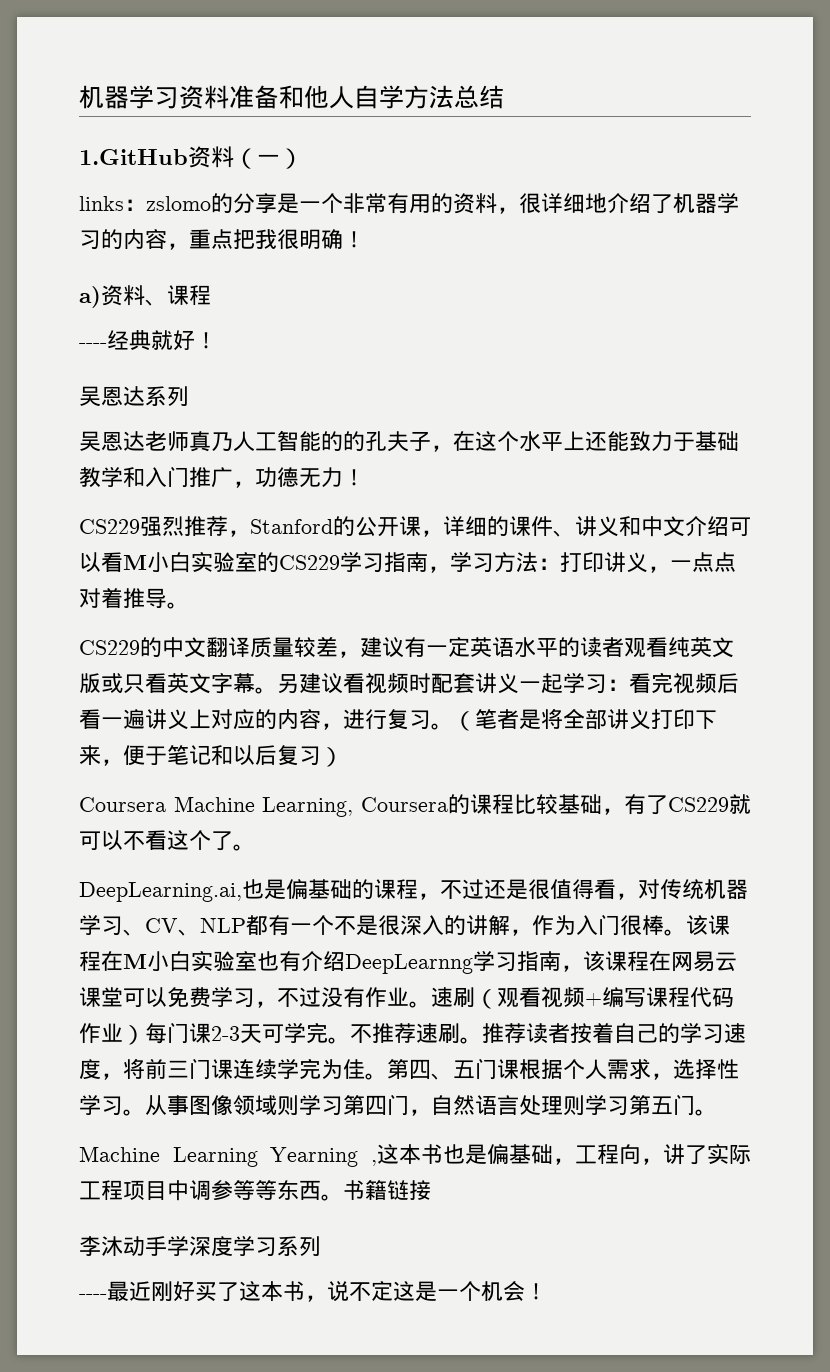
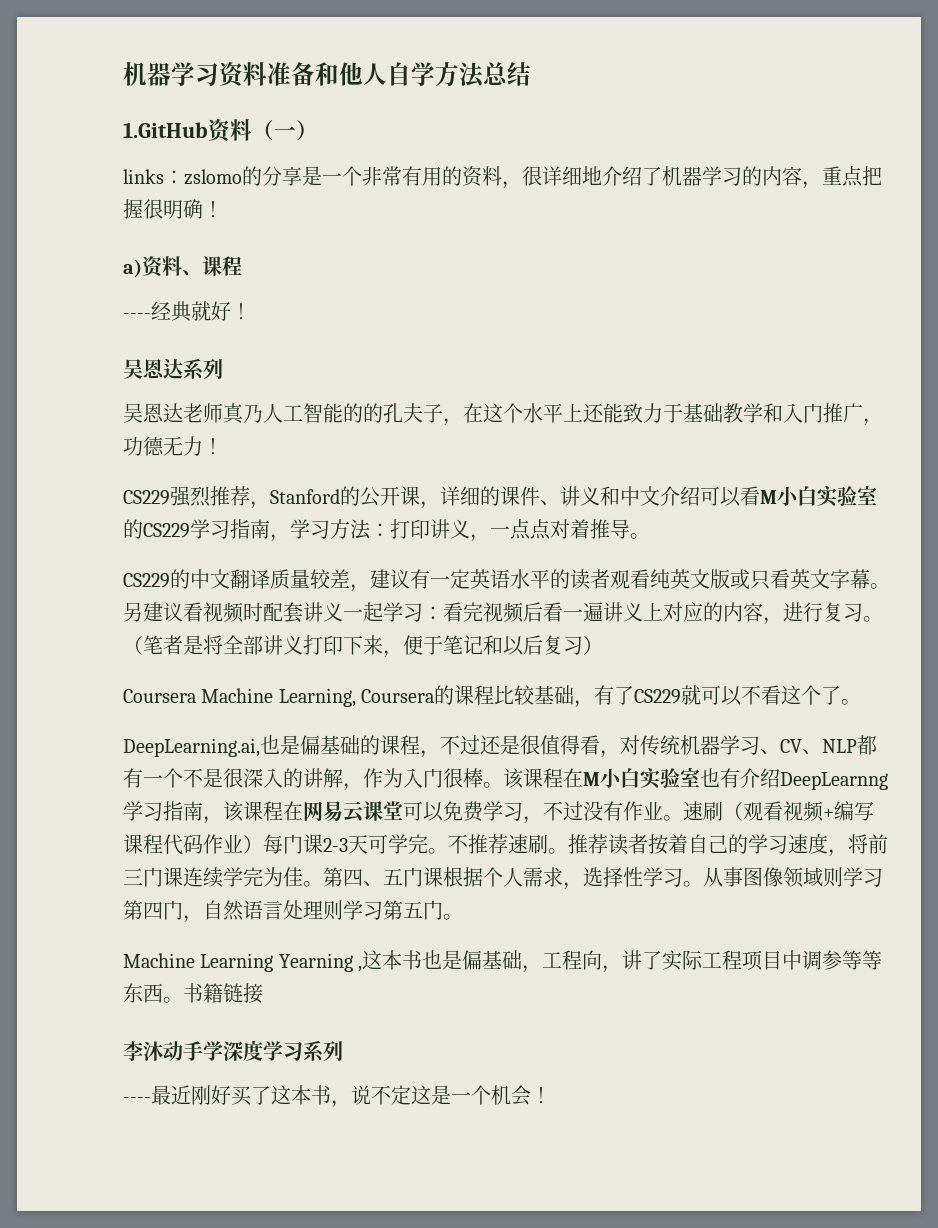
- links：zslomo的分享是一个非常有用的资料，很详细地介绍了机器学习的内容，重点把我很明确！
+ links：zslomo的分享是一个非常有用的资料，很详细地介绍了机器学习的内容，重点把握很明确！

